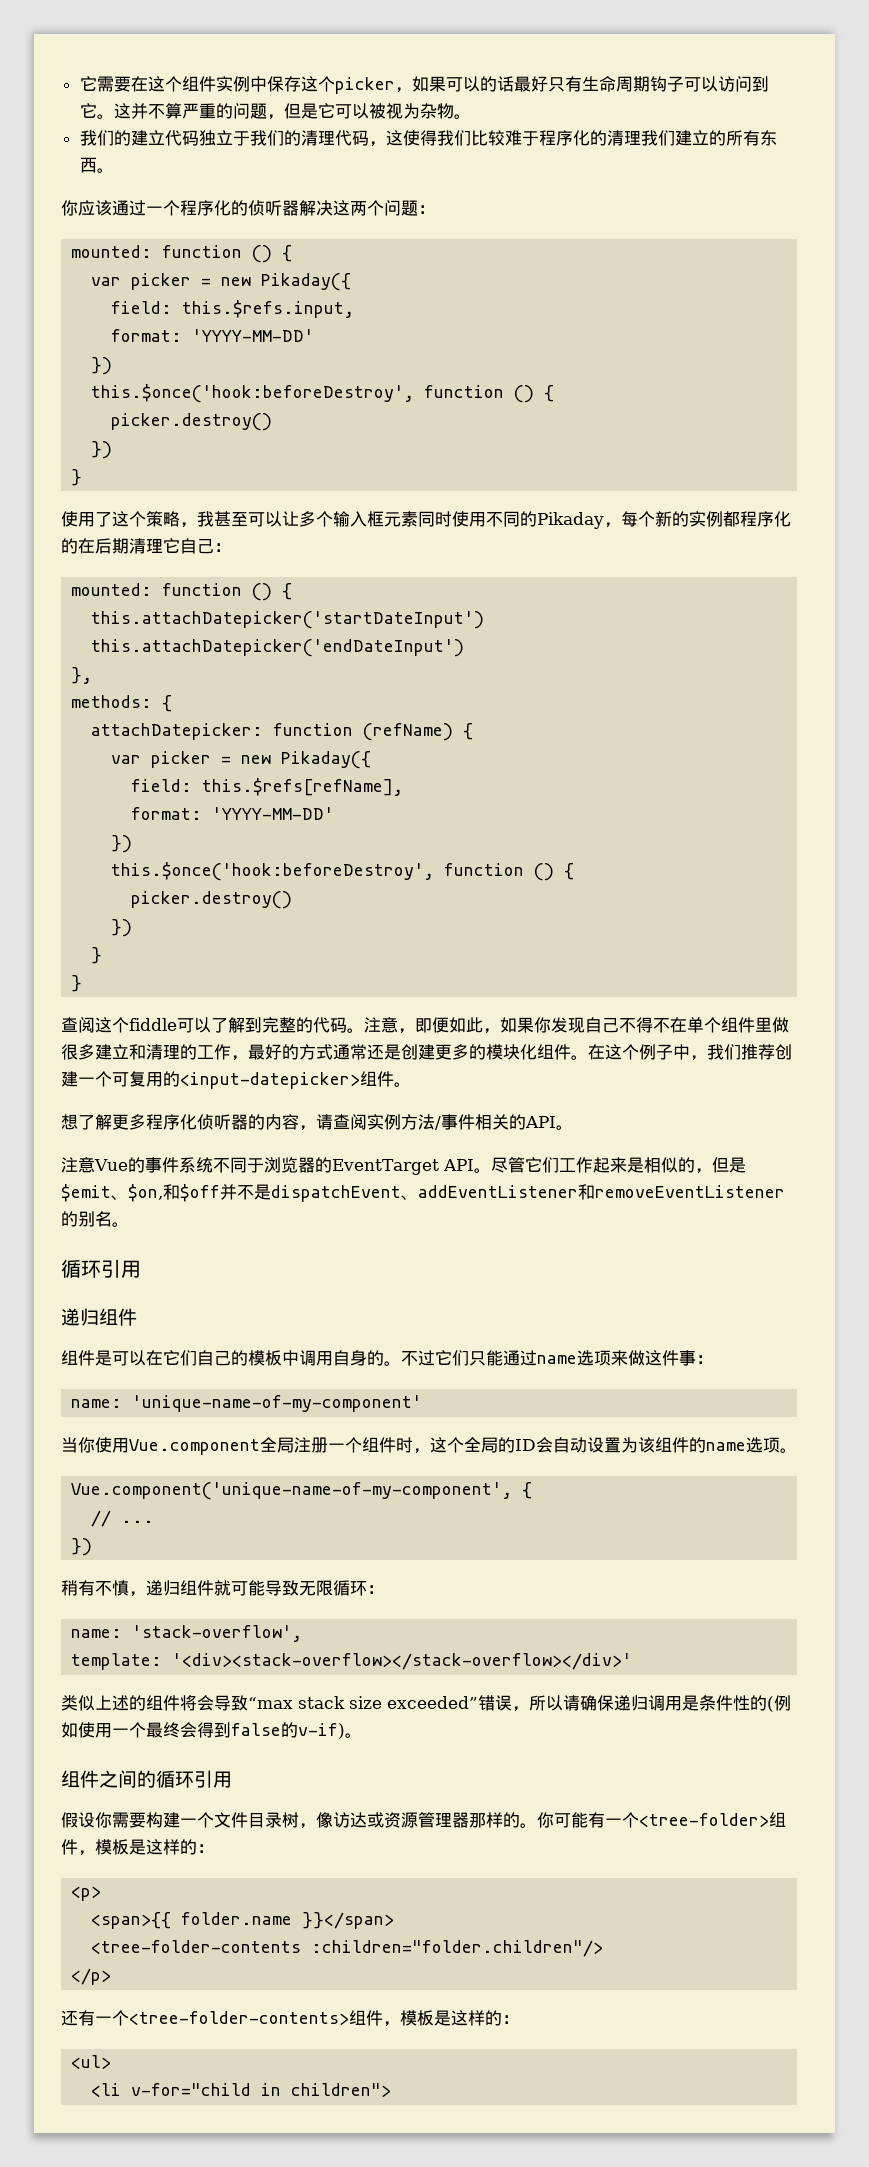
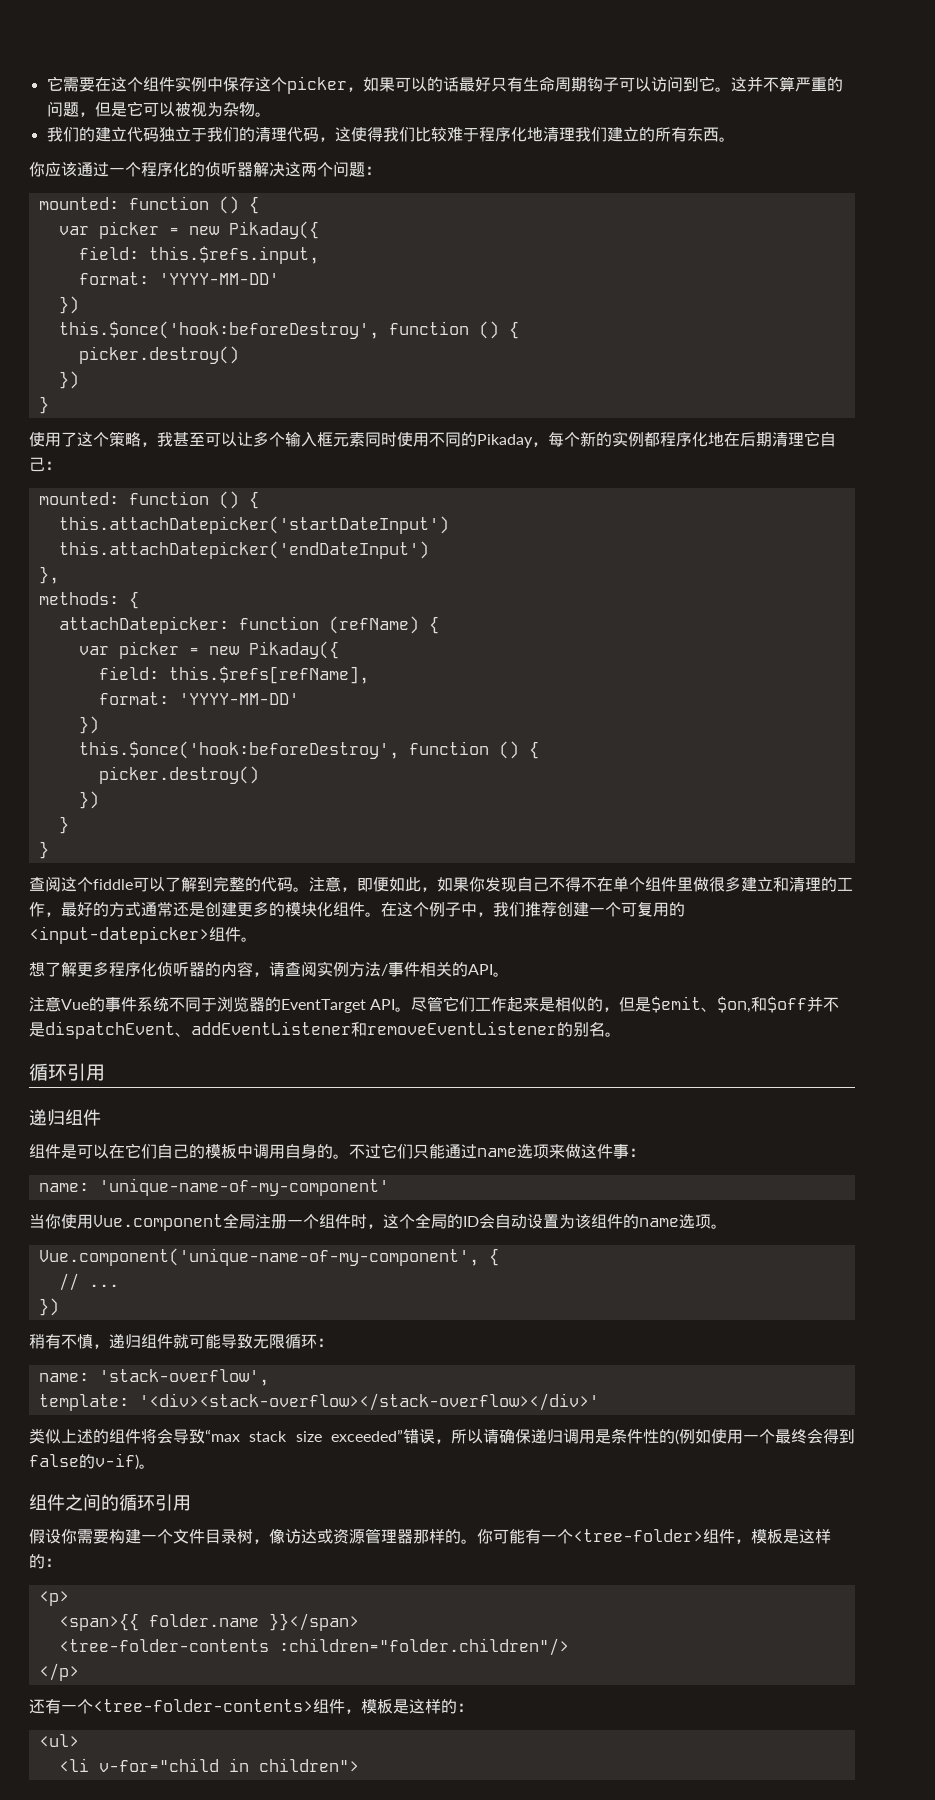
- 我们的建立代码独立于我们的清理代码，这使得我们比较难于程序化的清理我们建立的所有东西。
+ 我们的建立代码独立于我们的清理代码，这使得我们比较难于程序化地清理我们建立的所有东西。
- 使用了这个策略，我甚至可以让多个输入框元素同时使用不同的Pikaday，每个新的实例都程序化的在后期清理它自己：
+ 使用了这个策略，我甚至可以让多个输入框元素同时使用不同的Pikaday，每个新的实例都程序化地在后期清理它自己：

